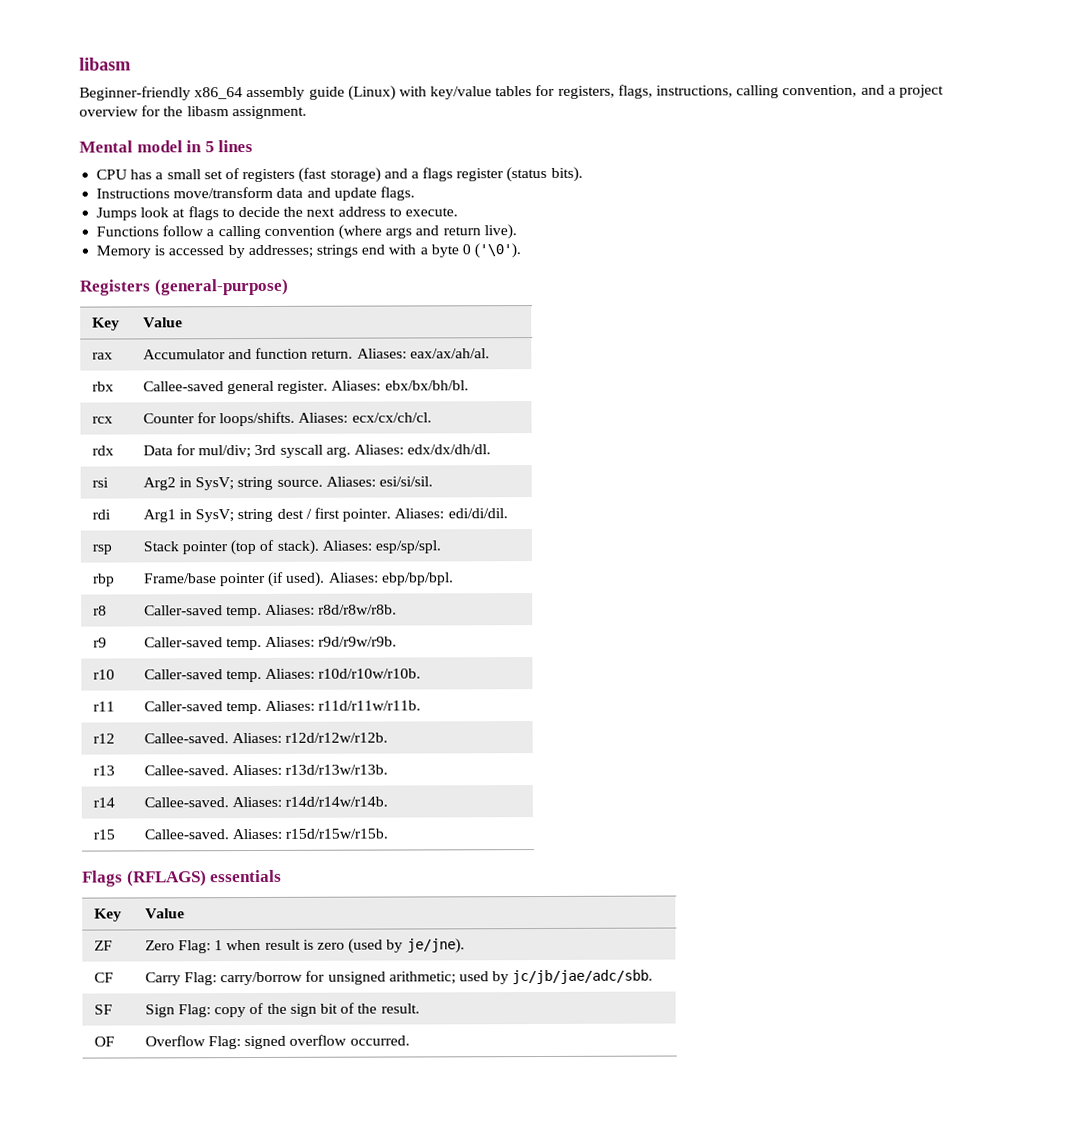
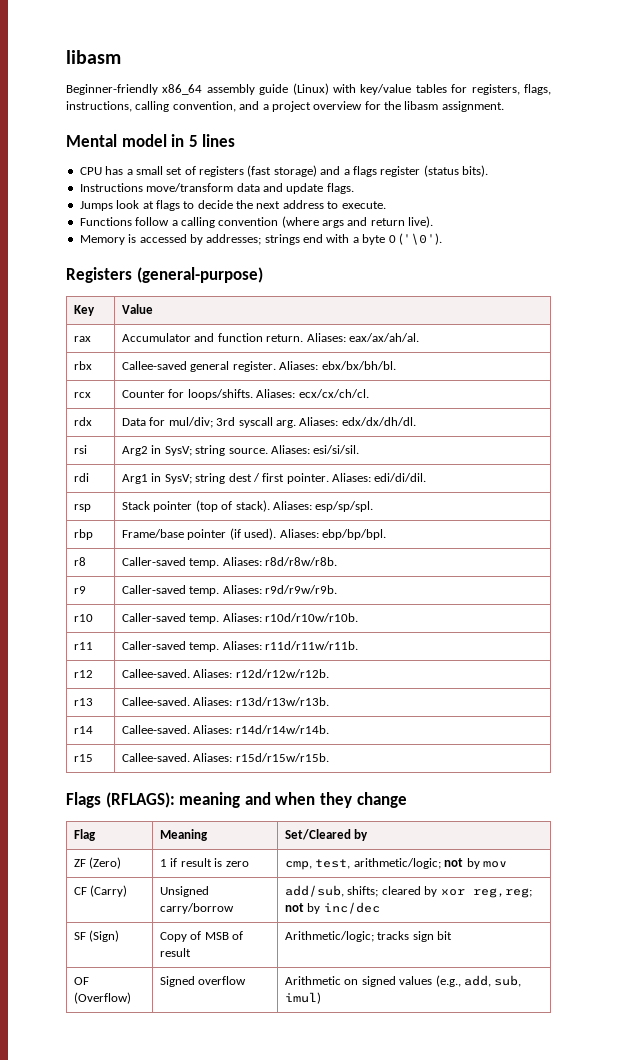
- Flags (RFLAGS) essentials
- Key | Value
- ZF | Zero Flag: 1 when result is zero (used by je/jne).
+ Flags (RFLAGS): meaning and when they change
+ Flag | Meaning | Set/Cleared by
+ ZF (Zero) | 1 if result is zero | cmp, test, arithmetic/logic; not by mov
- CF | Carry Flag: carry/borrow for unsigned arithmetic; used by jc/jb/jae/adc/sbb.
- SF | Sign Flag: copy of the sign bit of the result.
- OF | Overflow Flag: signed overflow occurred.
+ CF (Carry) | Unsigned carry/borrow | add/sub, shifts; cleared by xor reg,reg; not by inc/dec
+ SF (Sign) | Copy of MSB of result | Arithmetic/logic; tracks sign bit
+ OF (Overflow) | Signed overflow | Arithmetic on signed values (e.g., add, sub, imul)

